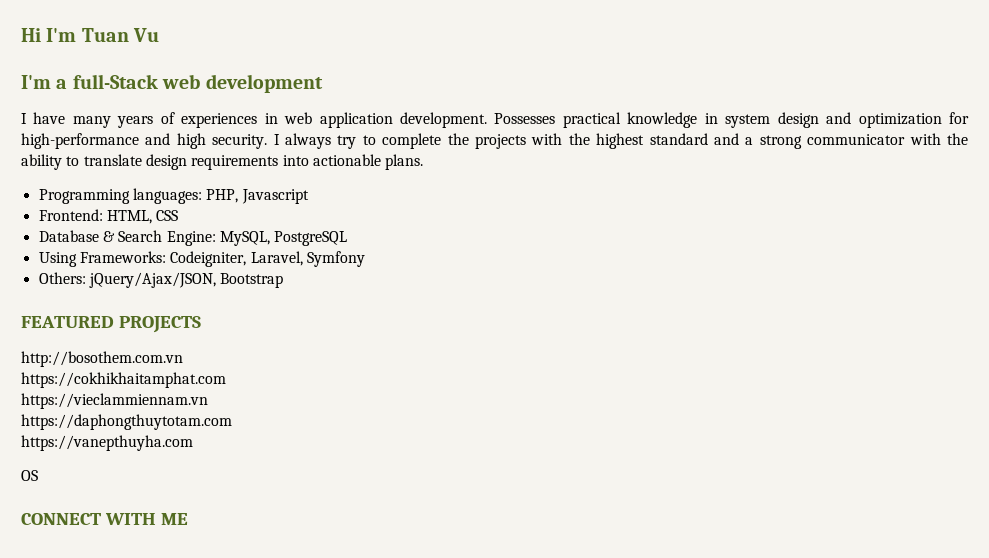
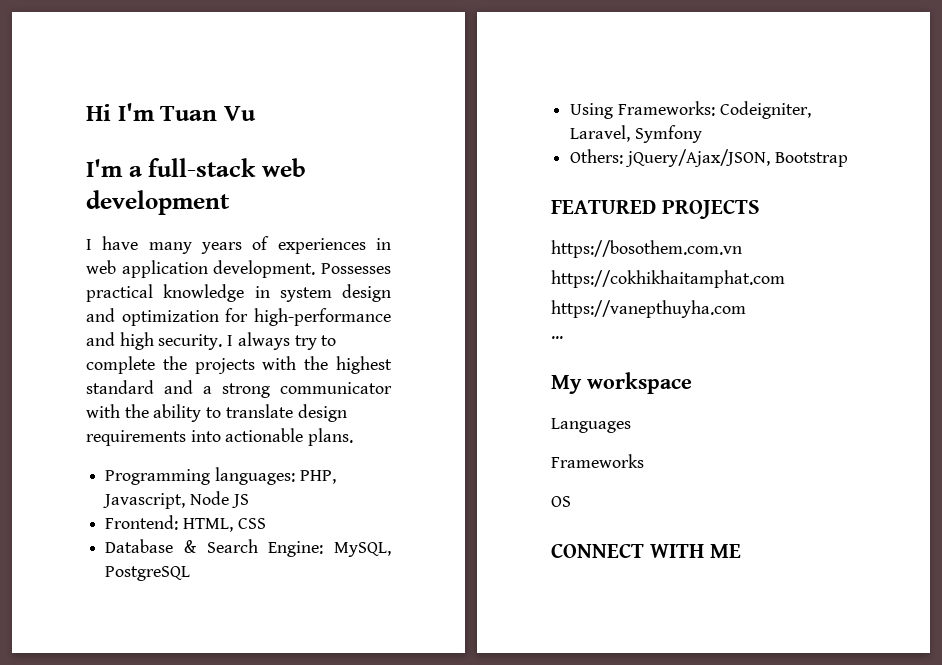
- I'm a full-Stack web development
+ I'm a full-stack web development
- Programming languages: PHP, Javascript
+ Programming languages: PHP, Javascript, Node JS
- http://bosothem.com.vn
+ https://bosothem.com.vn
- https://vieclammiennam.vn
- https://daphongthuytotam.com
  https://vanepthuyha.com
+ ...
+ My workspace
+ Languages
+ Frameworks

